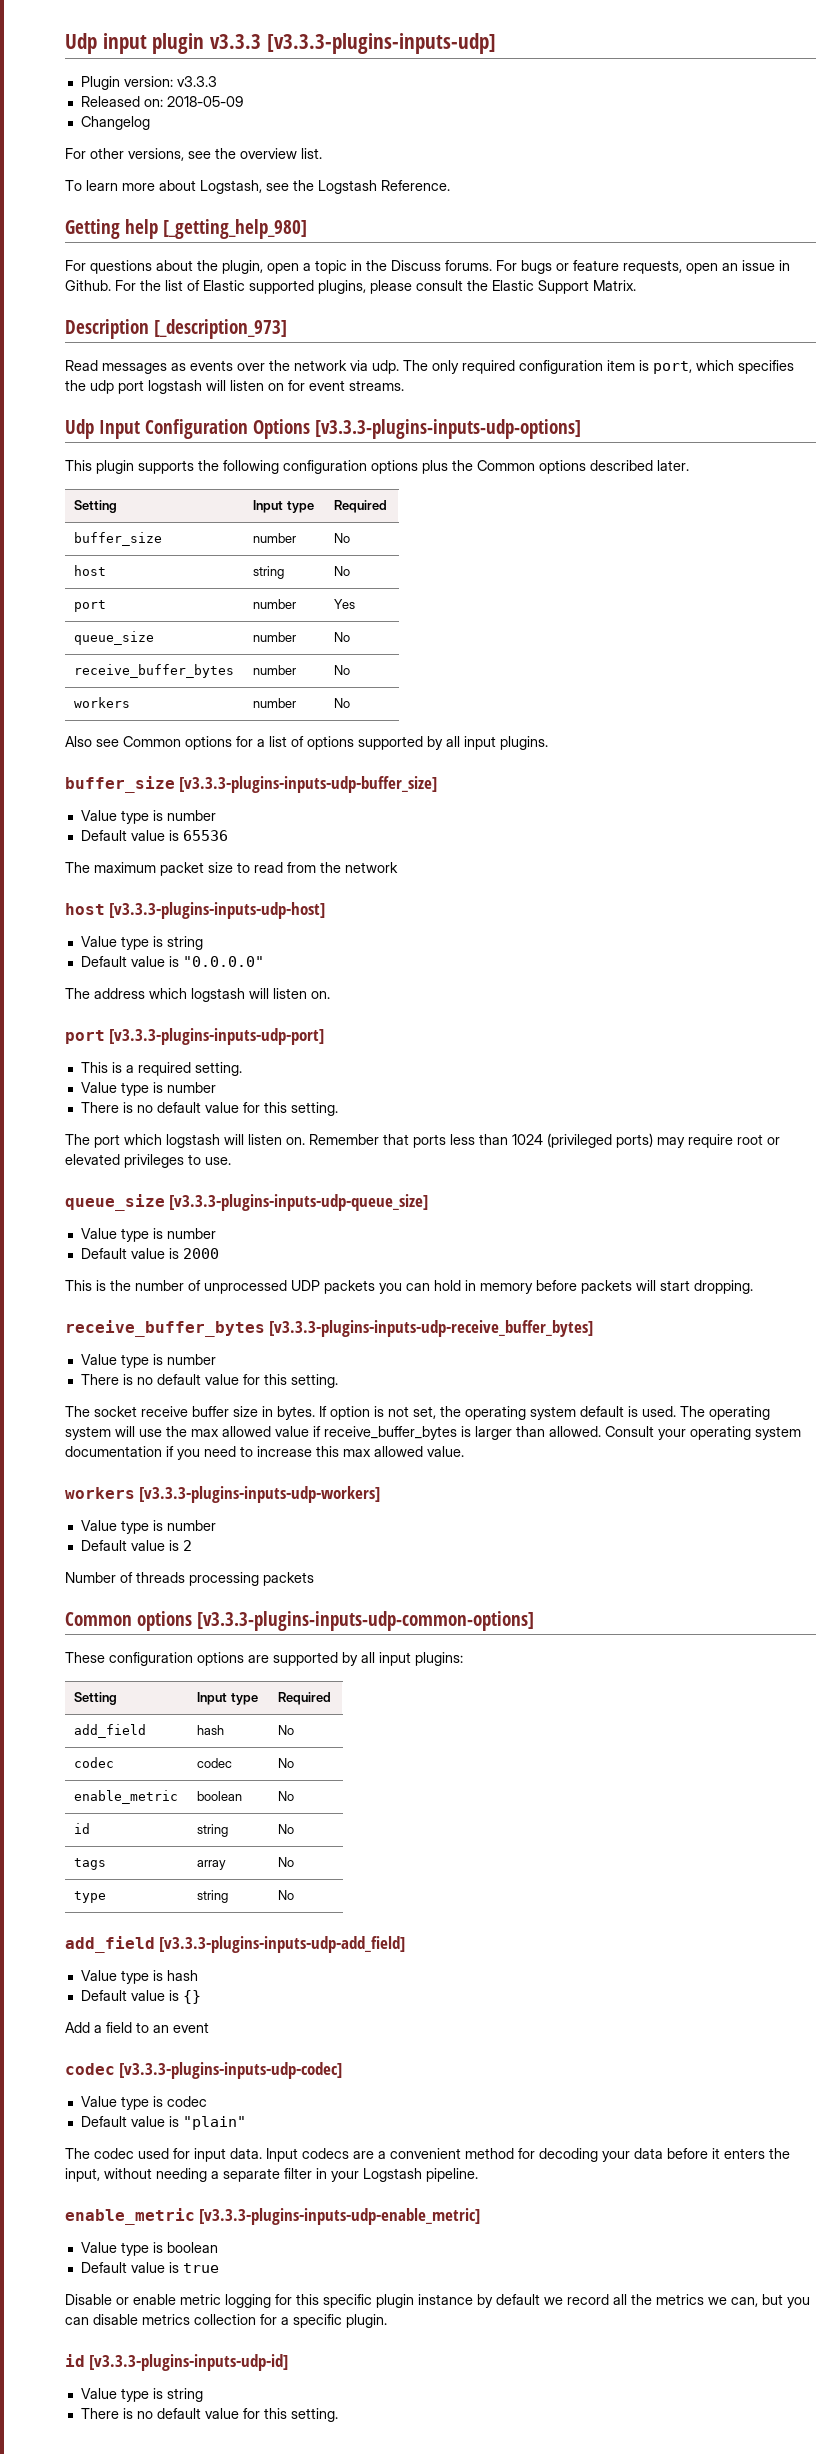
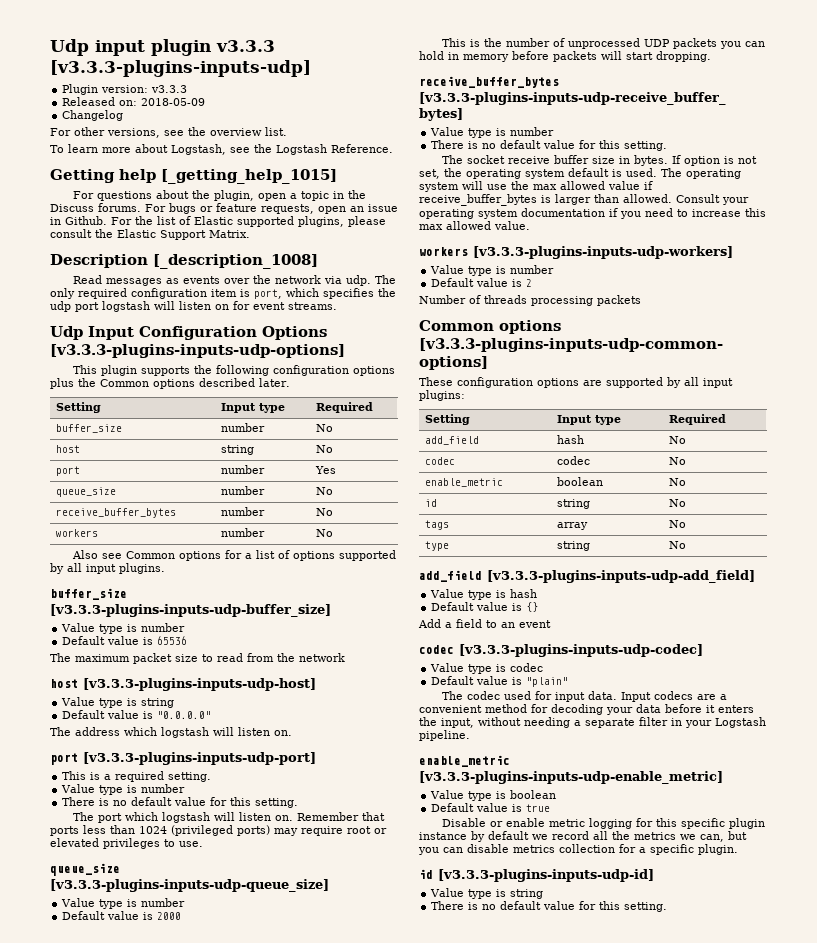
- Getting help [_getting_help_980]
+ Getting help [_getting_help_1015]
- Description [_description_973]
+ Description [_description_1008]

